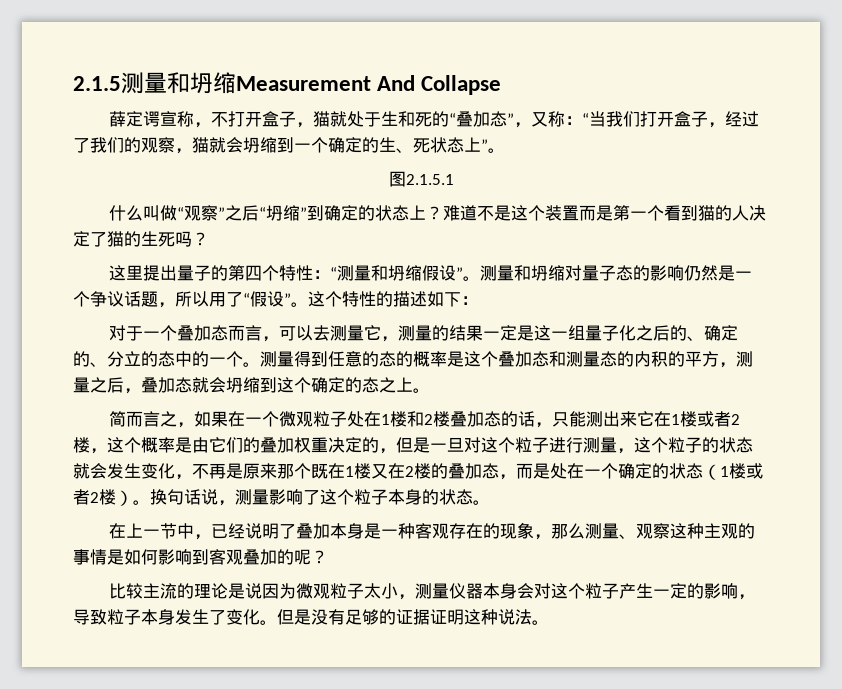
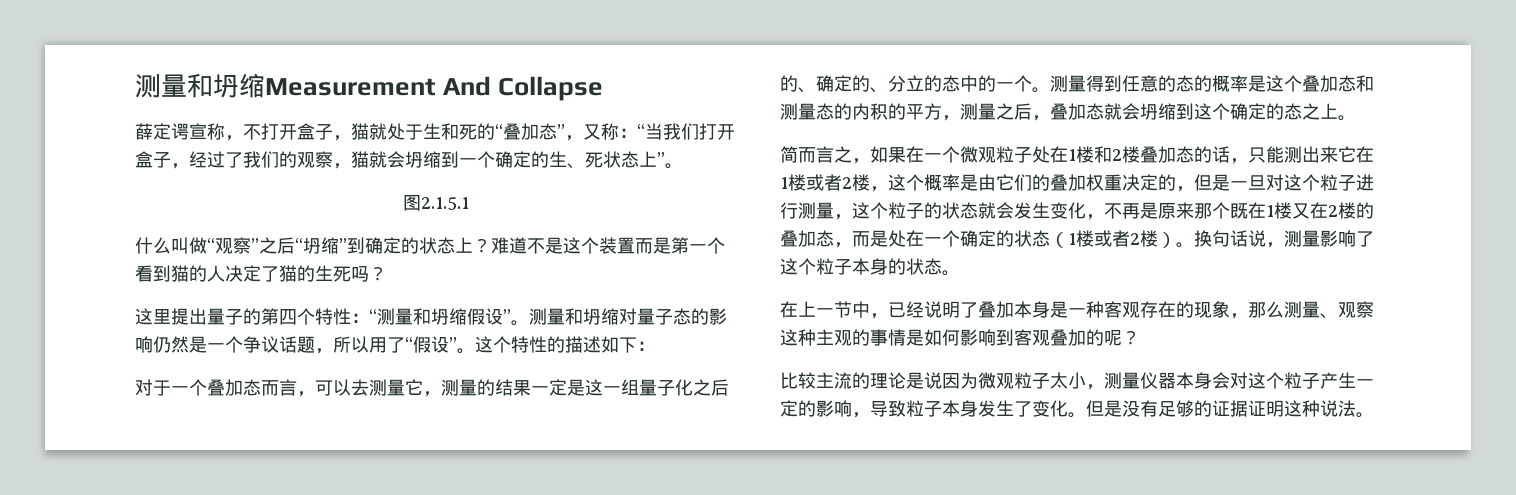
- 2.1.5测量和坍缩Measurement And Collapse
+ 测量和坍缩Measurement And Collapse

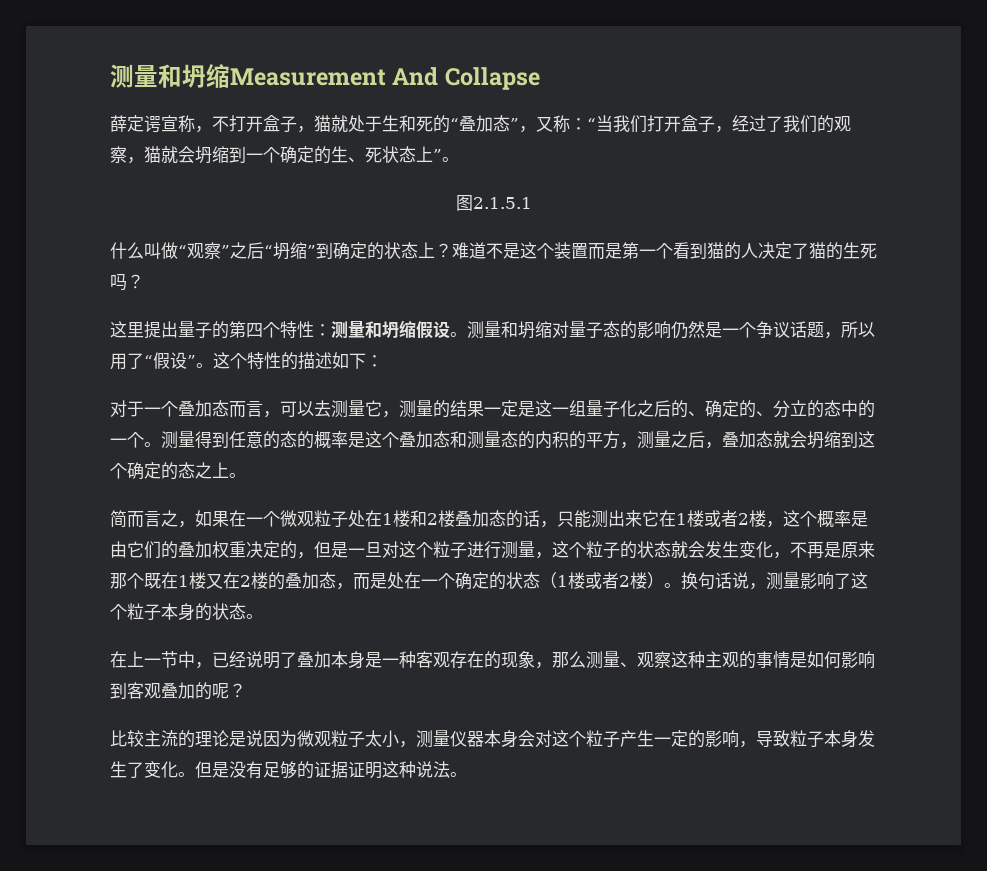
- 这里提出量子的第四个特性：“测量和坍缩假设”。
+ 这里提出量子的第四个特性：测量和坍缩假设。

